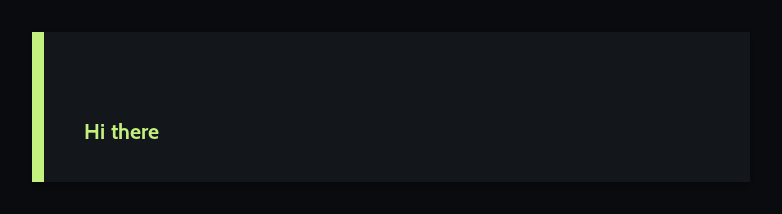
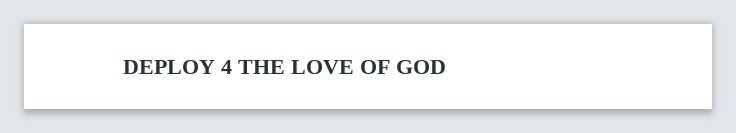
- Hi there
+ DEPLOY 4 THE LOVE OF GOD

